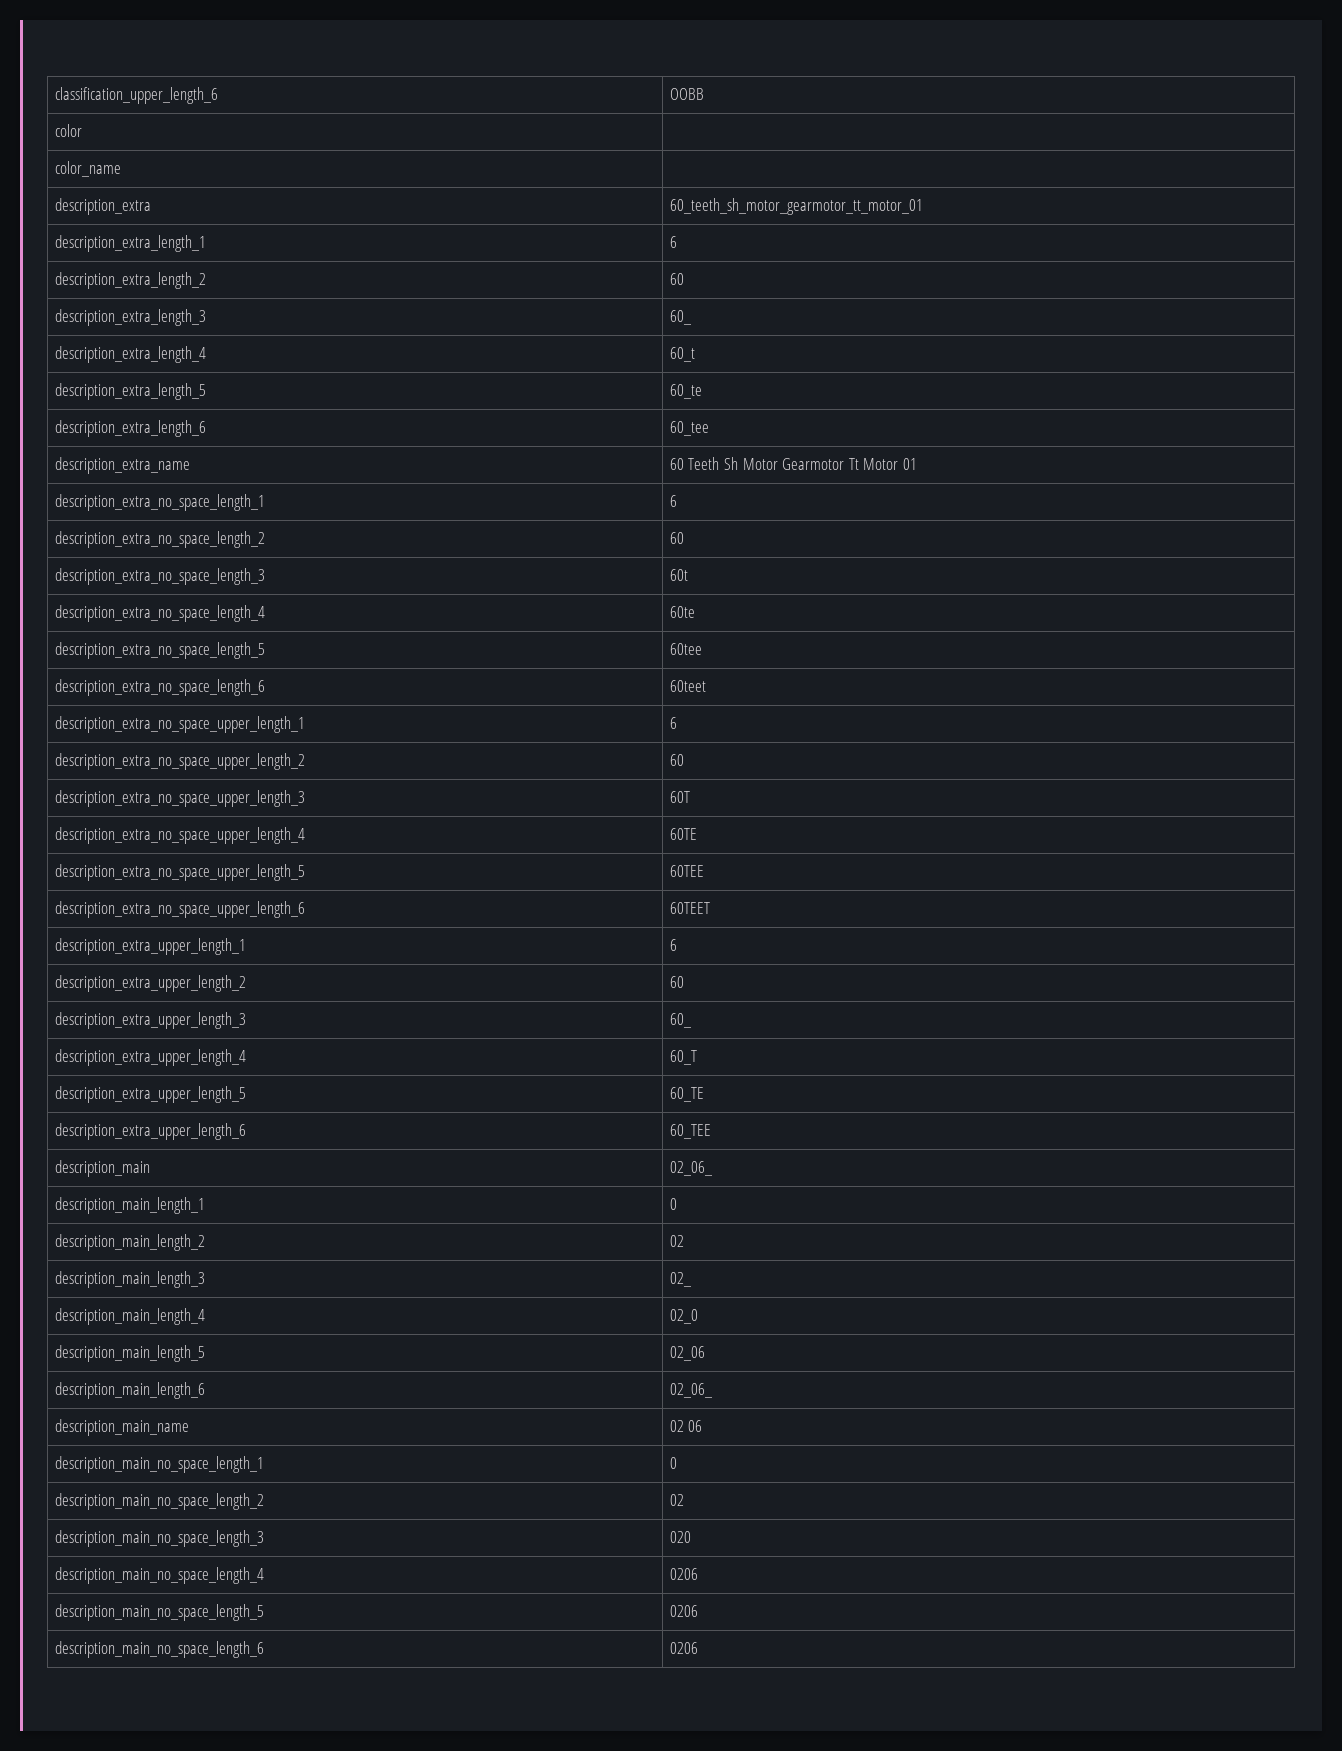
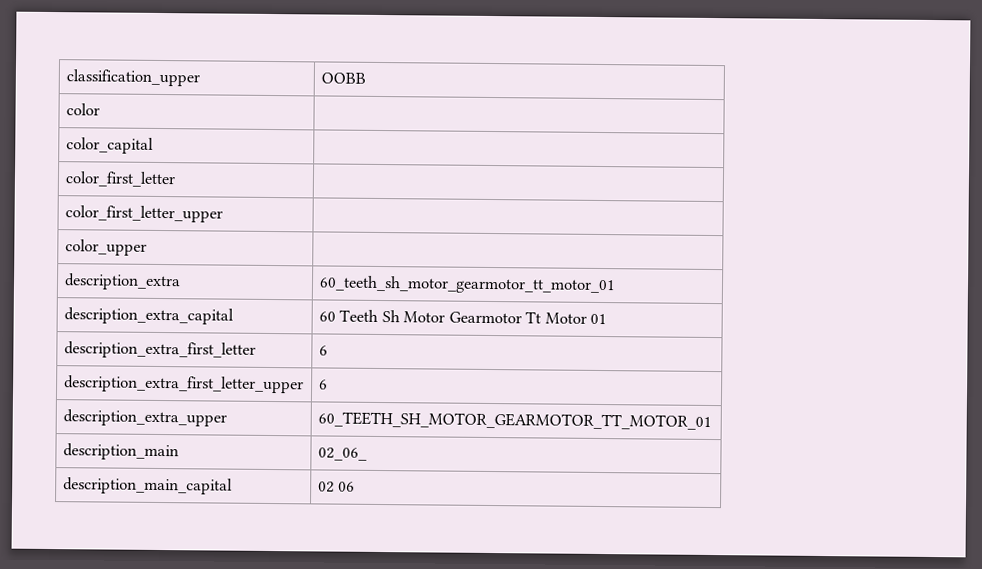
- classification_upper_length_6 | OOBB
+ classification_upper | OOBB
- color_name |
+ color_capital |
+ color_first_letter |
+ color_first_letter_upper |
+ color_upper |
  description_extra | 60_teeth_sh_motor_gearmotor_tt_motor_01
- description_extra_length_1 | 6
- description_extra_length_2 | 60
- description_extra_length_3 | 60_
- description_extra_length_4 | 60_t
- description_extra_length_5 | 60_te
- description_extra_length_6 | 60_tee
- description_extra_name | 60 Teeth Sh Motor Gearmotor Tt Motor 01
+ description_extra_capital | 60 Teeth Sh Motor Gearmotor Tt Motor 01
- description_extra_no_space_length_1 | 6
- description_extra_no_space_length_2 | 60
- description_extra_no_space_length_3 | 60t
- description_extra_no_space_length_4 | 60te
- description_extra_no_space_length_5 | 60tee
- description_extra_no_space_length_6 | 60teet
- description_extra_no_space_upper_length_1 | 6
- description_extra_no_space_upper_length_2 | 60
- description_extra_no_space_upper_length_3 | 60T
- description_extra_no_space_upper_length_4 | 60TE
- description_extra_no_space_upper_length_5 | 60TEE
- description_extra_no_space_upper_length_6 | 60TEET
- description_extra_upper_length_1 | 6
- description_extra_upper_length_2 | 60
- description_extra_upper_length_3 | 60_
- description_extra_upper_length_4 | 60_T
- description_extra_upper_length_5 | 60_TE
- description_extra_upper_length_6 | 60_TEE
+ description_extra_first_letter | 6
+ description_extra_first_letter_upper | 6
+ description_extra_upper | 60_TEETH_SH_MOTOR_GEARMOTOR_TT_MOTOR_01
  description_main | 02_06_
- description_main_length_1 | 0
- description_main_length_2 | 02
- description_main_length_3 | 02_
- description_main_length_4 | 02_0
- description_main_length_5 | 02_06
- description_main_length_6 | 02_06_
- description_main_name | 02 06
- description_main_no_space_length_1 | 0
- description_main_no_space_length_2 | 02
- description_main_no_space_length_3 | 020
- description_main_no_space_length_4 | 0206
- description_main_no_space_length_5 | 0206
- description_main_no_space_length_6 | 0206
+ description_main_capital | 02 06

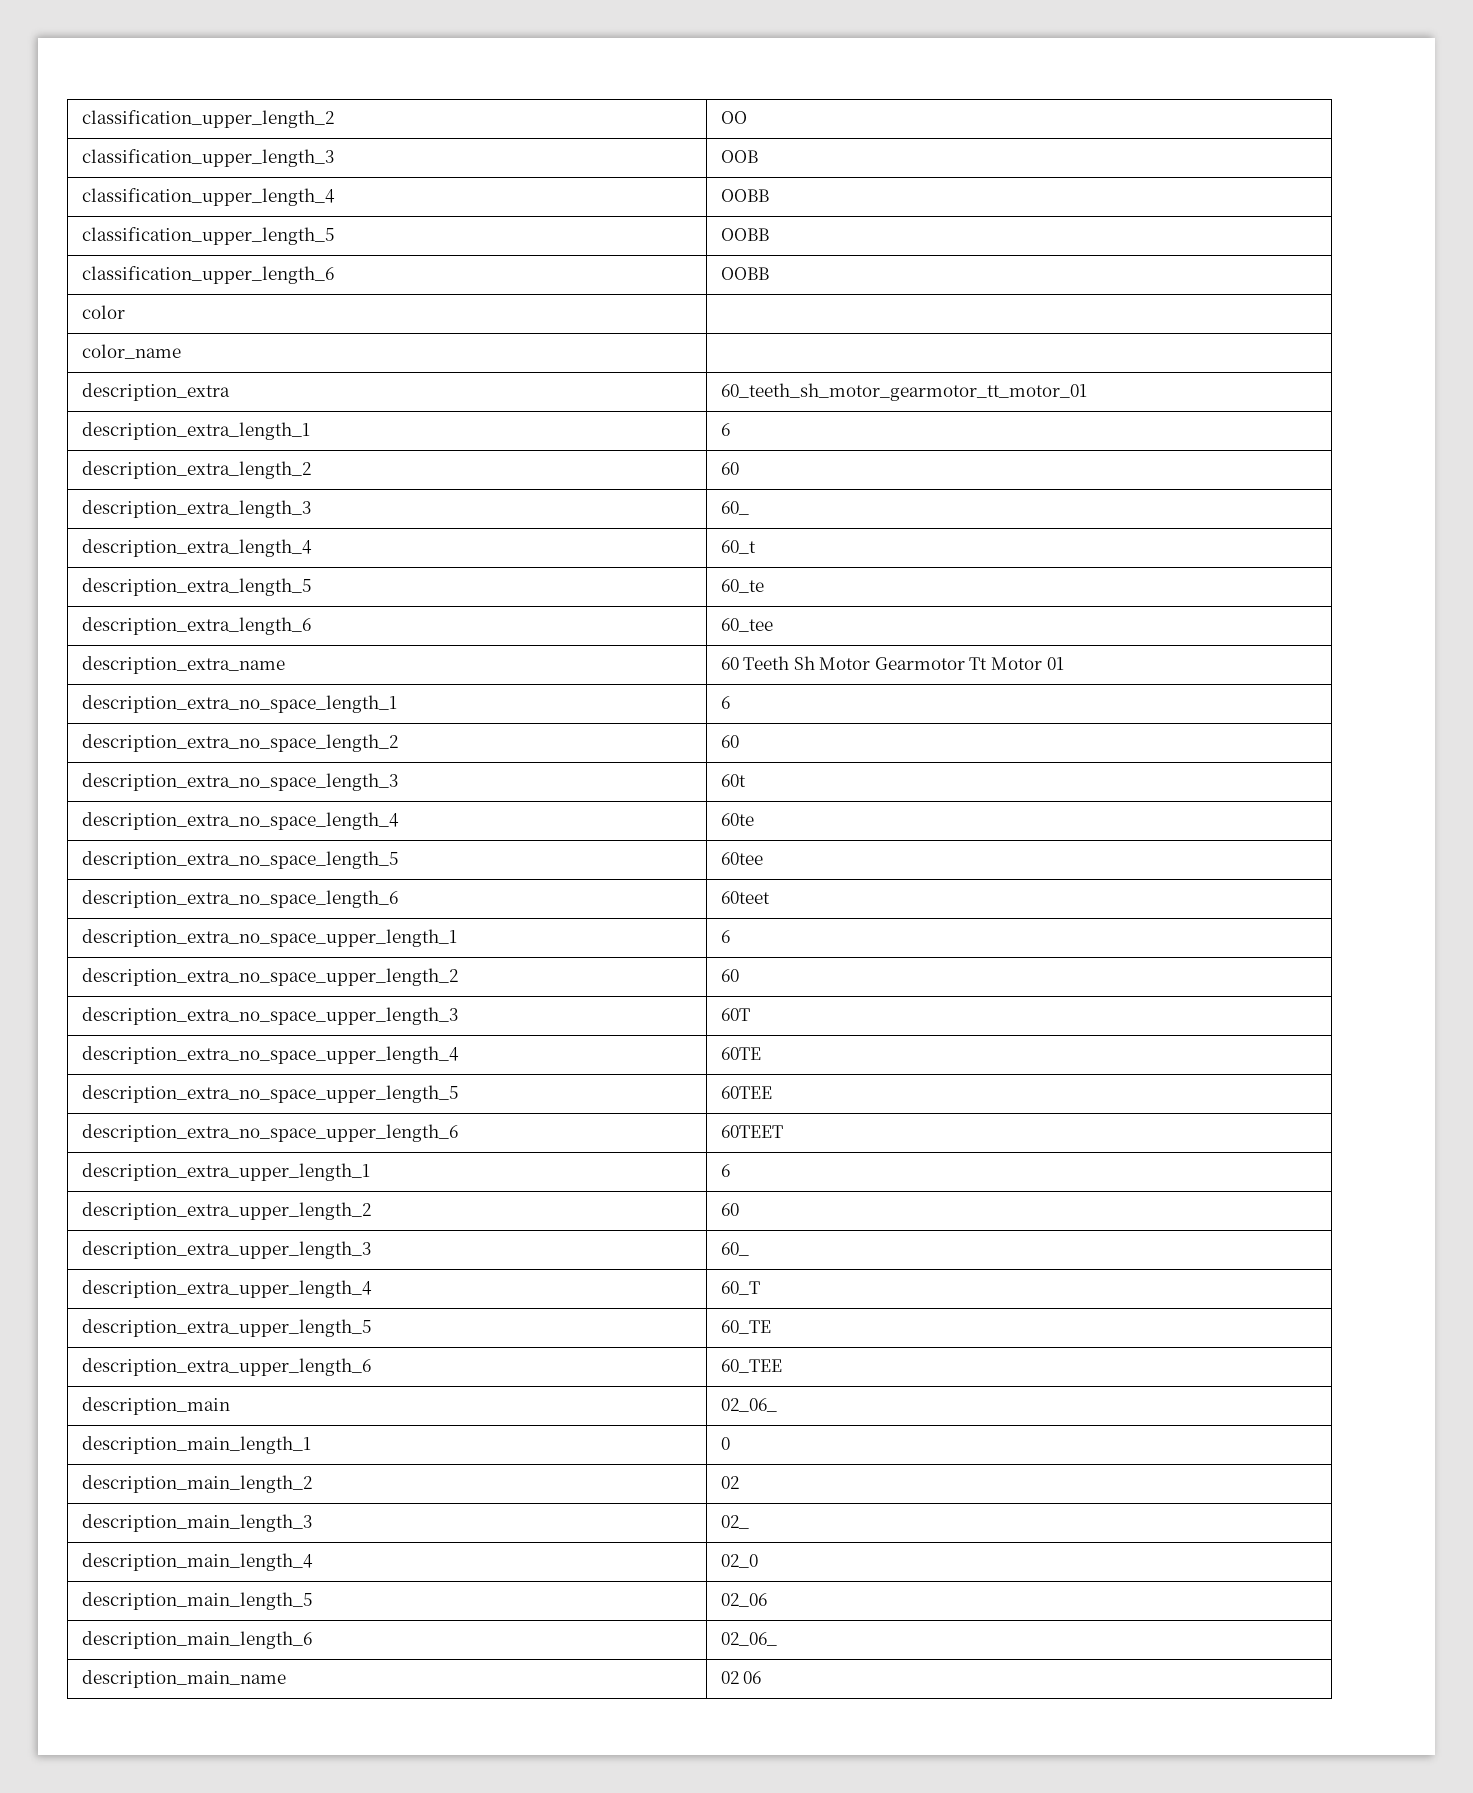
- classification_upper | OOBB
+ classification_upper_length_2 | OO
+ classification_upper_length_3 | OOB
+ classification_upper_length_4 | OOBB
+ classification_upper_length_5 | OOBB
+ classification_upper_length_6 | OOBB
  color |
- color_capital |
- color_first_letter |
- color_first_letter_upper |
- color_upper |
+ color_name |
  description_extra | 60_teeth_sh_motor_gearmotor_tt_motor_01
- description_extra_capital | 60 Teeth Sh Motor Gearmotor Tt Motor 01
+ description_extra_length_1 | 6
+ description_extra_length_2 | 60
+ description_extra_length_3 | 60_
+ description_extra_length_4 | 60_t
+ description_extra_length_5 | 60_te
+ description_extra_length_6 | 60_tee
+ description_extra_name | 60 Teeth Sh Motor Gearmotor Tt Motor 01
- description_extra_first_letter | 6
- description_extra_first_letter_upper | 6
- description_extra_upper | 60_TEETH_SH_MOTOR_GEARMOTOR_TT_MOTOR_01
+ description_extra_no_space_length_1 | 6
+ description_extra_no_space_length_2 | 60
+ description_extra_no_space_length_3 | 60t
+ description_extra_no_space_length_4 | 60te
+ description_extra_no_space_length_5 | 60tee
+ description_extra_no_space_length_6 | 60teet
+ description_extra_no_space_upper_length_1 | 6
+ description_extra_no_space_upper_length_2 | 60
+ description_extra_no_space_upper_length_3 | 60T
+ description_extra_no_space_upper_length_4 | 60TE
+ description_extra_no_space_upper_length_5 | 60TEE
+ description_extra_no_space_upper_length_6 | 60TEET
+ description_extra_upper_length_1 | 6
+ description_extra_upper_length_2 | 60
+ description_extra_upper_length_3 | 60_
+ description_extra_upper_length_4 | 60_T
+ description_extra_upper_length_5 | 60_TE
+ description_extra_upper_length_6 | 60_TEE
  description_main | 02_06_
- description_main_capital | 02 06
+ description_main_length_1 | 0
+ description_main_length_2 | 02
+ description_main_length_3 | 02_
+ description_main_length_4 | 02_0
+ description_main_length_5 | 02_06
+ description_main_length_6 | 02_06_
+ description_main_name | 02 06

